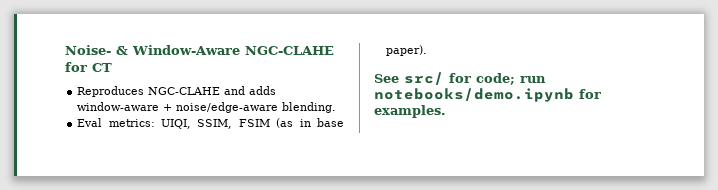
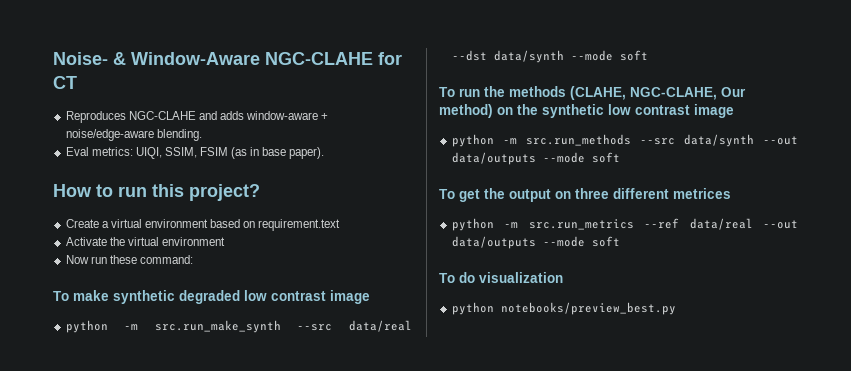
- See src/ for code; run notebooks/demo.ipynb for examples.
+ How to run this project?
+ Create a virtual environment based on requirement.text
+ Activate the virtual environment
+ Now run these command:
+ To make synthetic degraded low contrast image
+ python -m src.run_make_synth --src data/real --dst data/synth --mode soft
+ To run the methods (CLAHE, NGC-CLAHE, Our method) on the synthetic low contrast image
+ python -m src.run_methods --src data/synth --out data/outputs --mode soft
+ To get the output on three different metrices
+ python -m src.run_metrics --ref data/real --out data/outputs --mode soft
+ To do visualization
+ python notebooks/preview_best.py

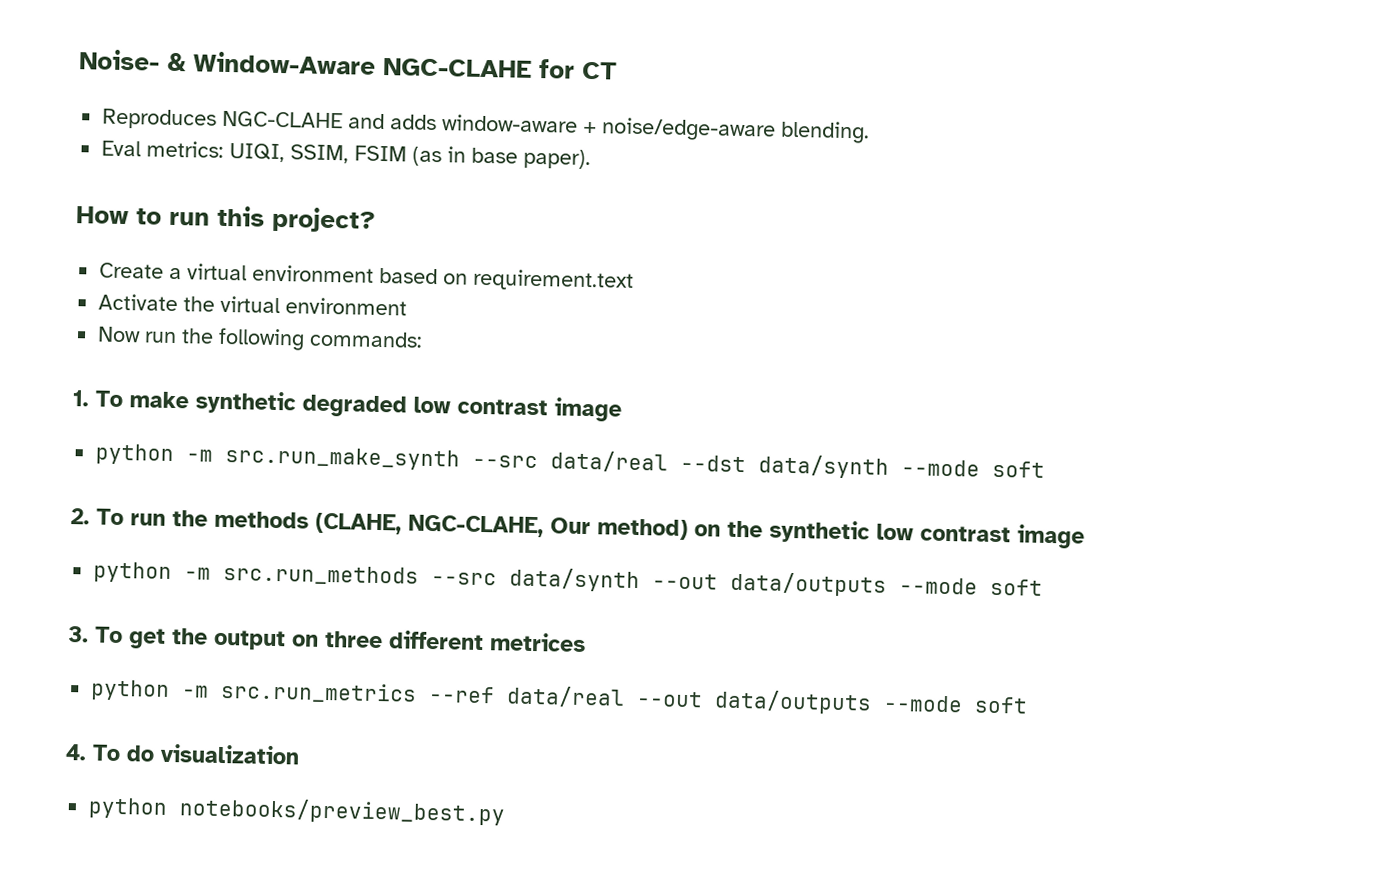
- Now run these command:
- To make synthetic degraded low contrast image
+ Now run the following commands:
+ 1. To make synthetic degraded low contrast image
- To run the methods (CLAHE, NGC-CLAHE, Our method) on the synthetic low contrast image
+ 2. To run the methods (CLAHE, NGC-CLAHE, Our method) on the synthetic low contrast image
- To get the output on three different metrices
+ 3. To get the output on three different metrices
- To do visualization
+ 4. To do visualization

